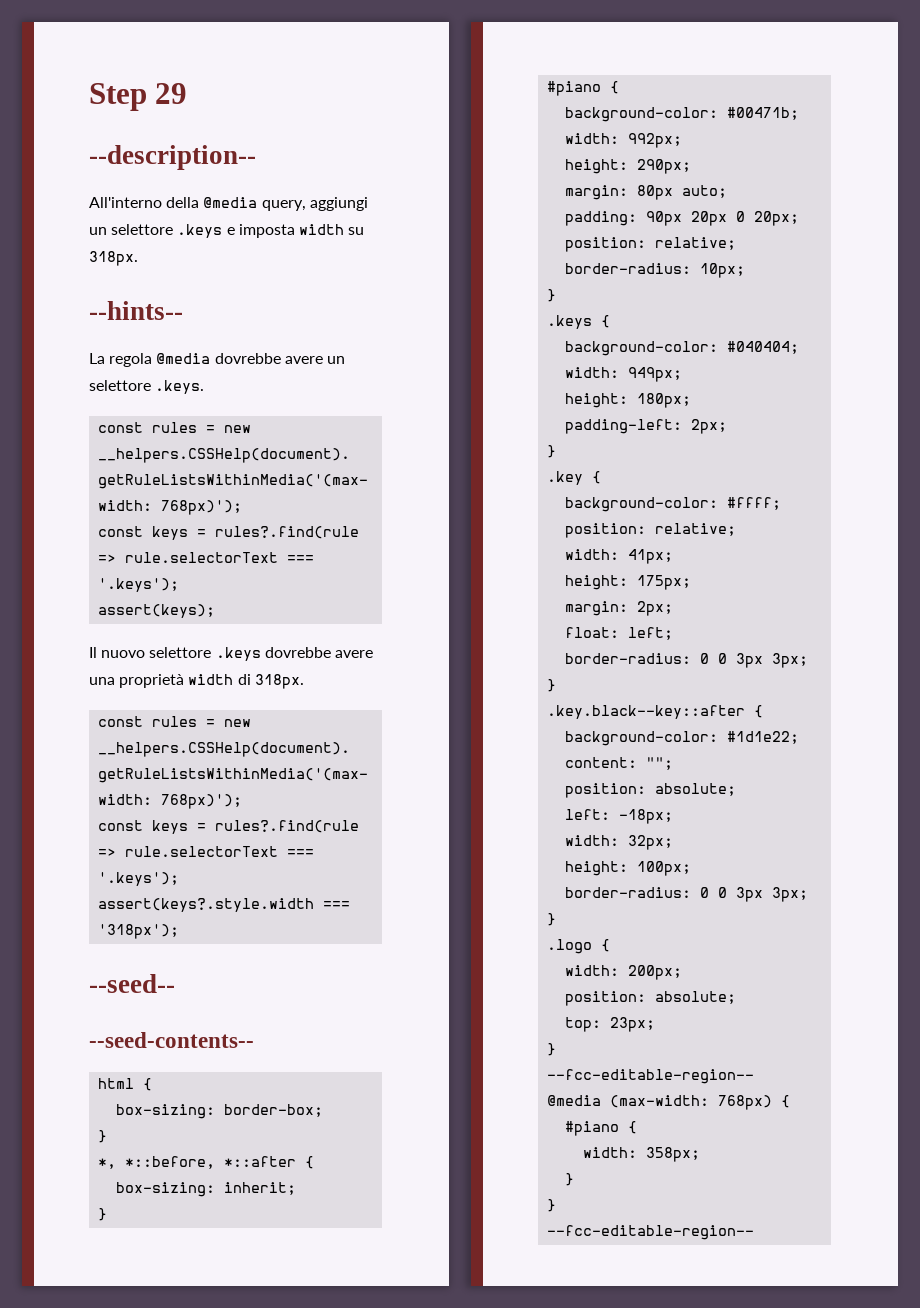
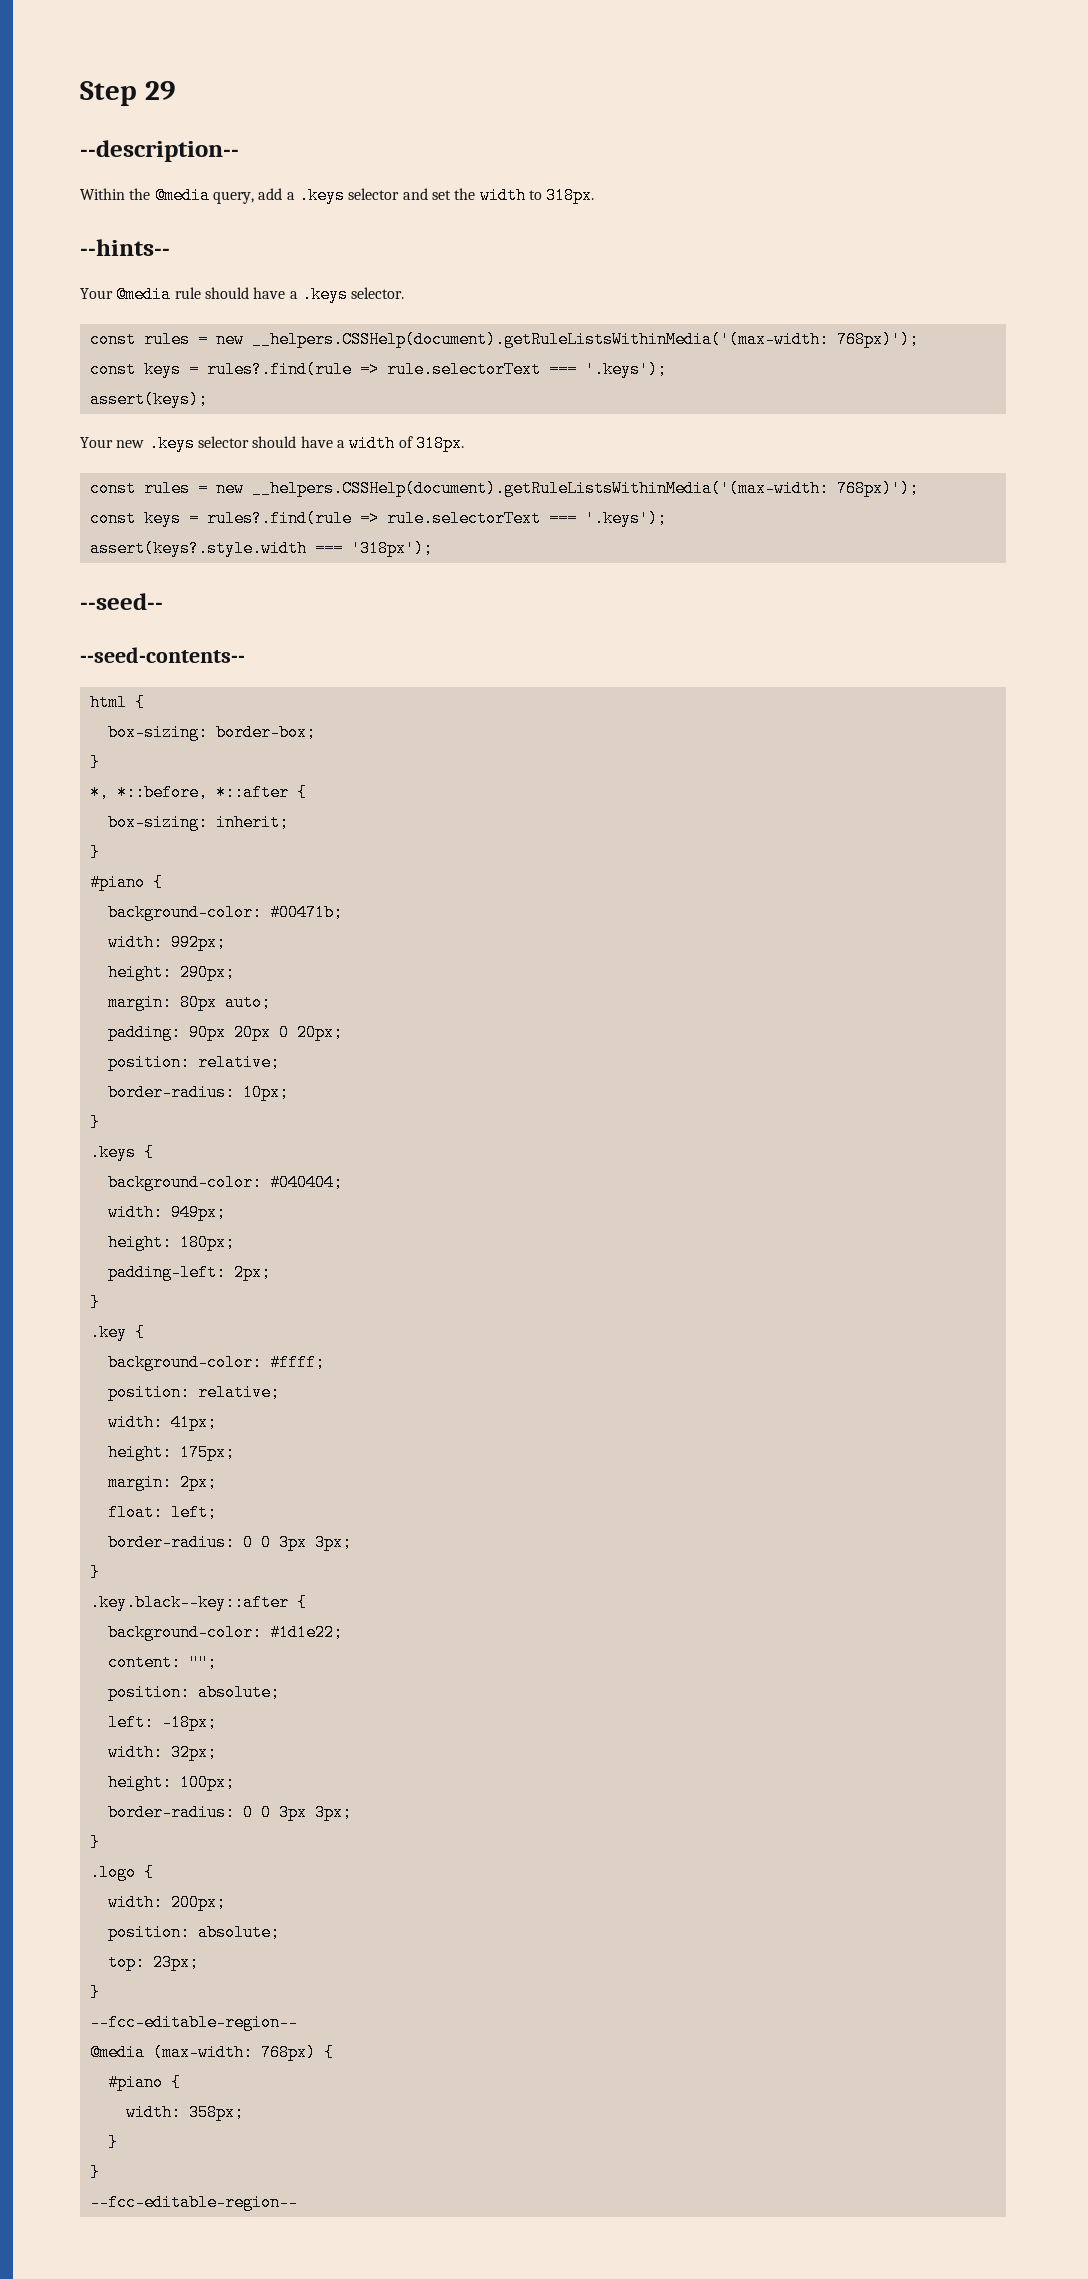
- All'interno della @media query, aggiungi un selettore .keys e imposta width su 318px.
+ Within the @media query, add a .keys selector and set the width to 318px.
  --hints--
- La regola @media dovrebbe avere un selettore .keys.
+ Your @media rule should have a .keys selector.
- Il nuovo selettore .keys dovrebbe avere una proprietà width di 318px.
+ Your new .keys selector should have a width of 318px.

